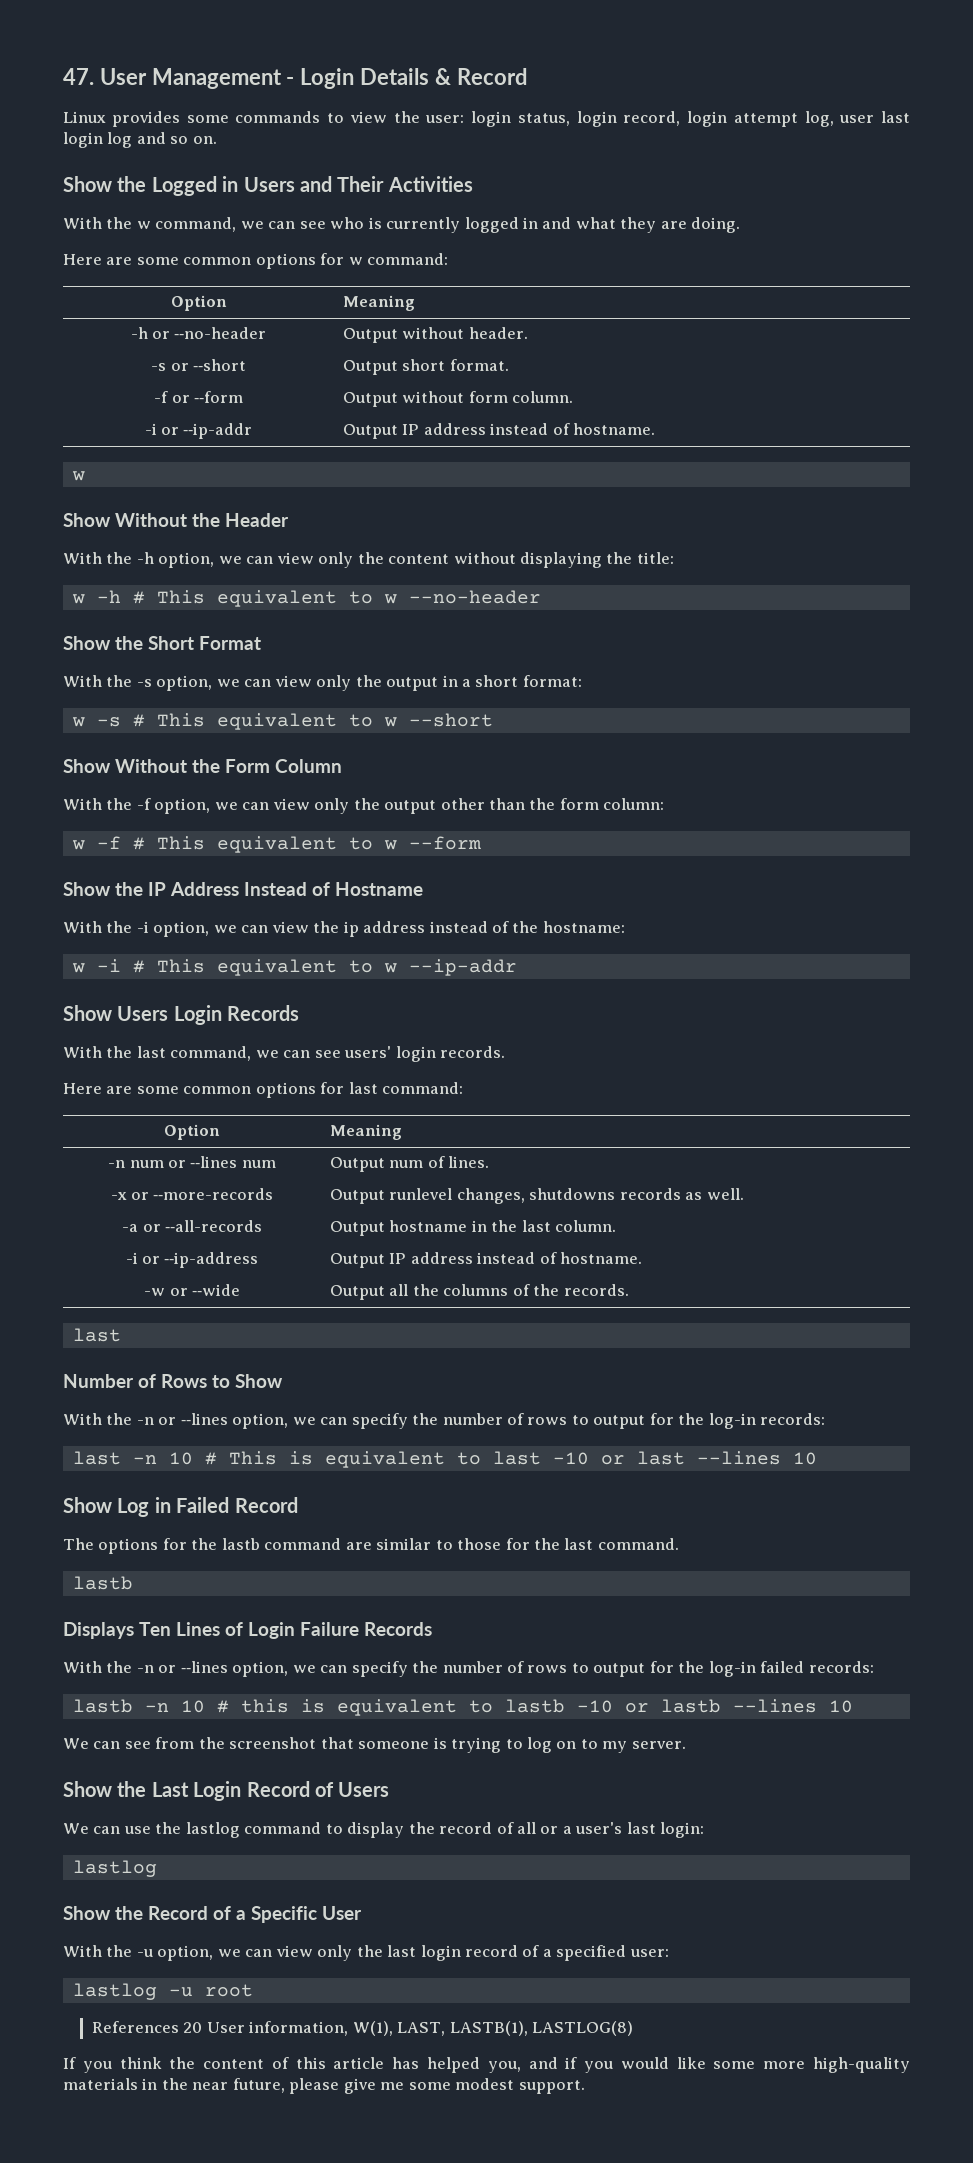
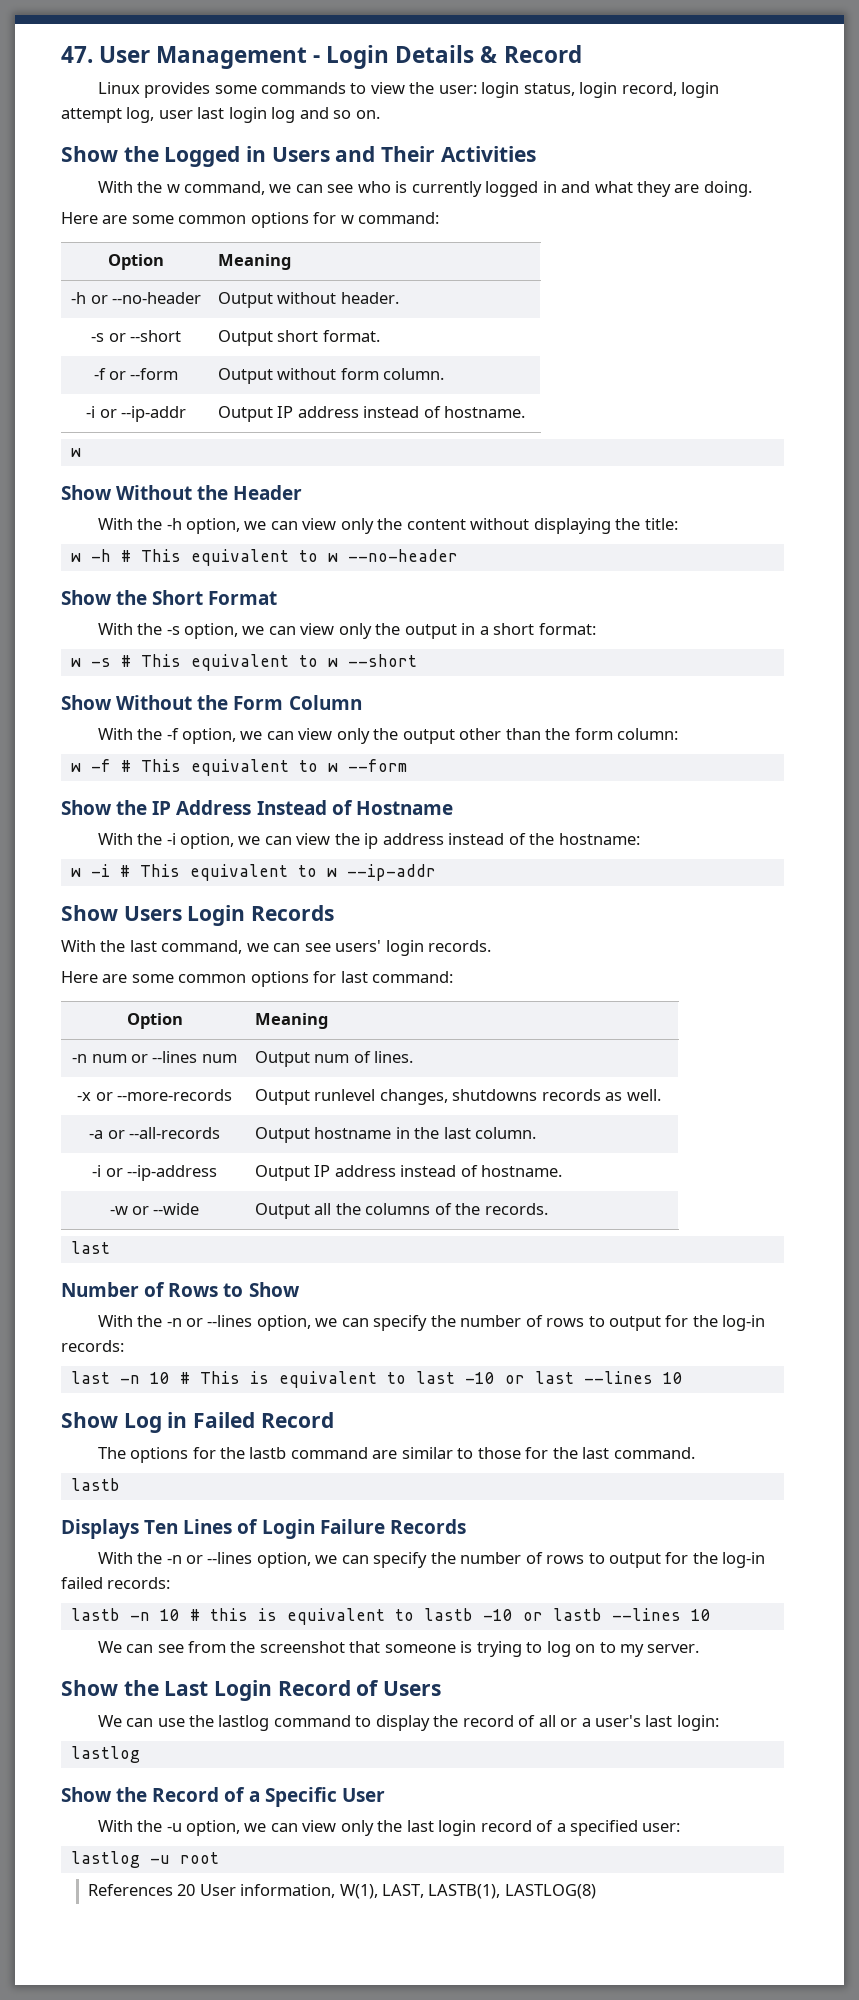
- If you think the content of this article has helped you, and if you would like some more high-quality materials in the near future, please give me some modest support.

